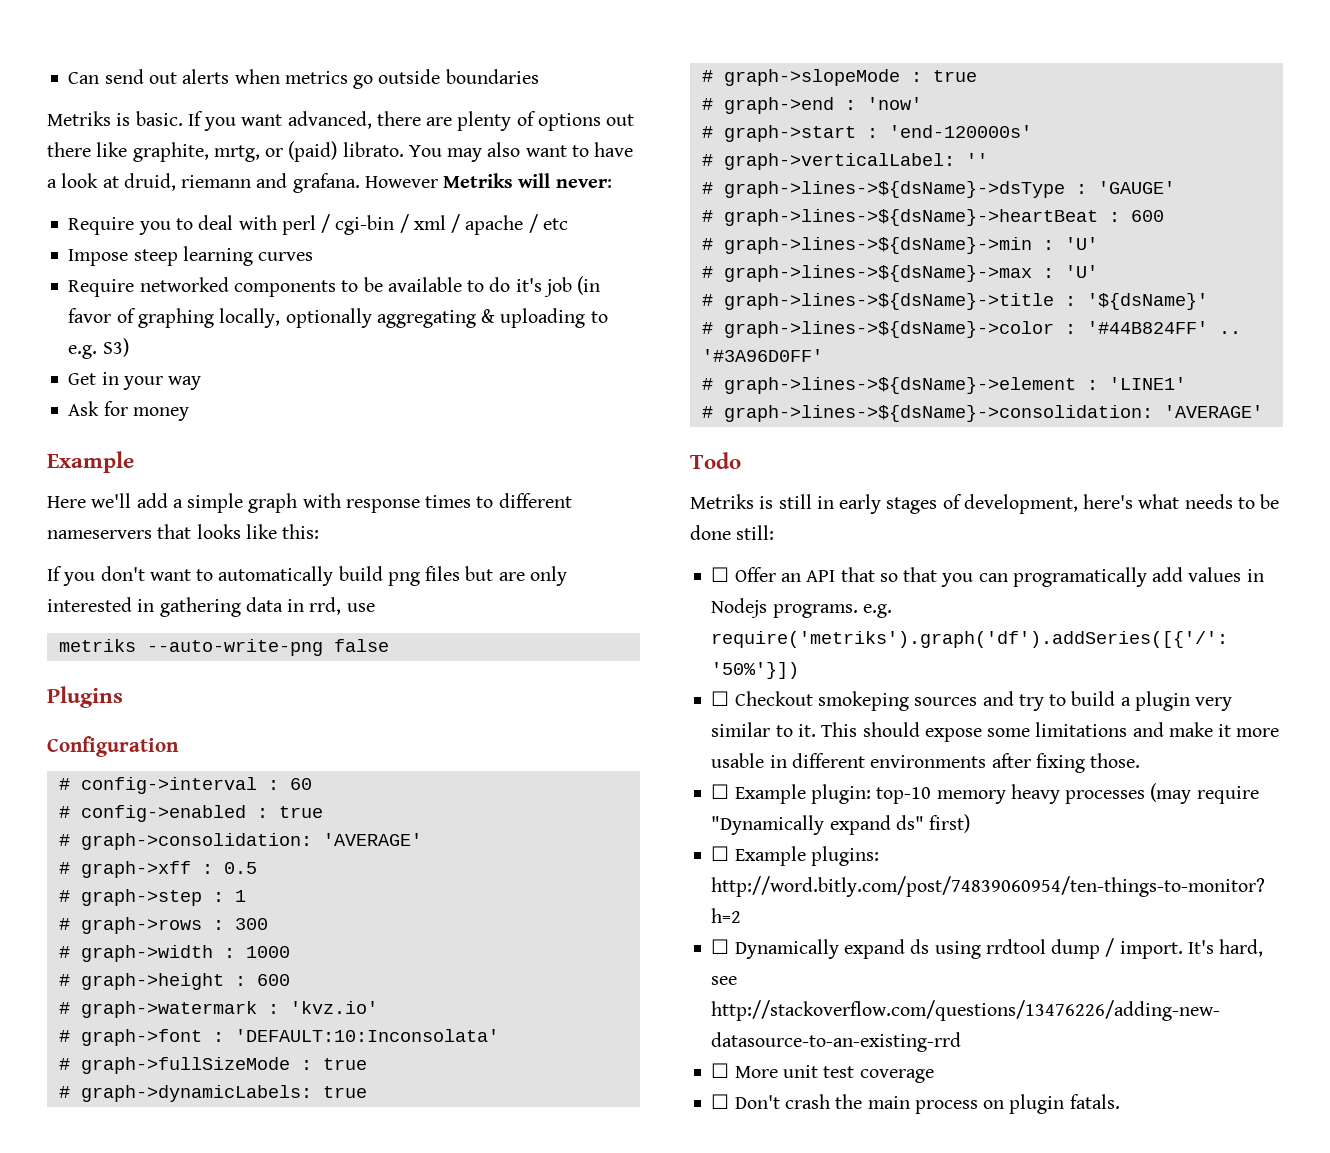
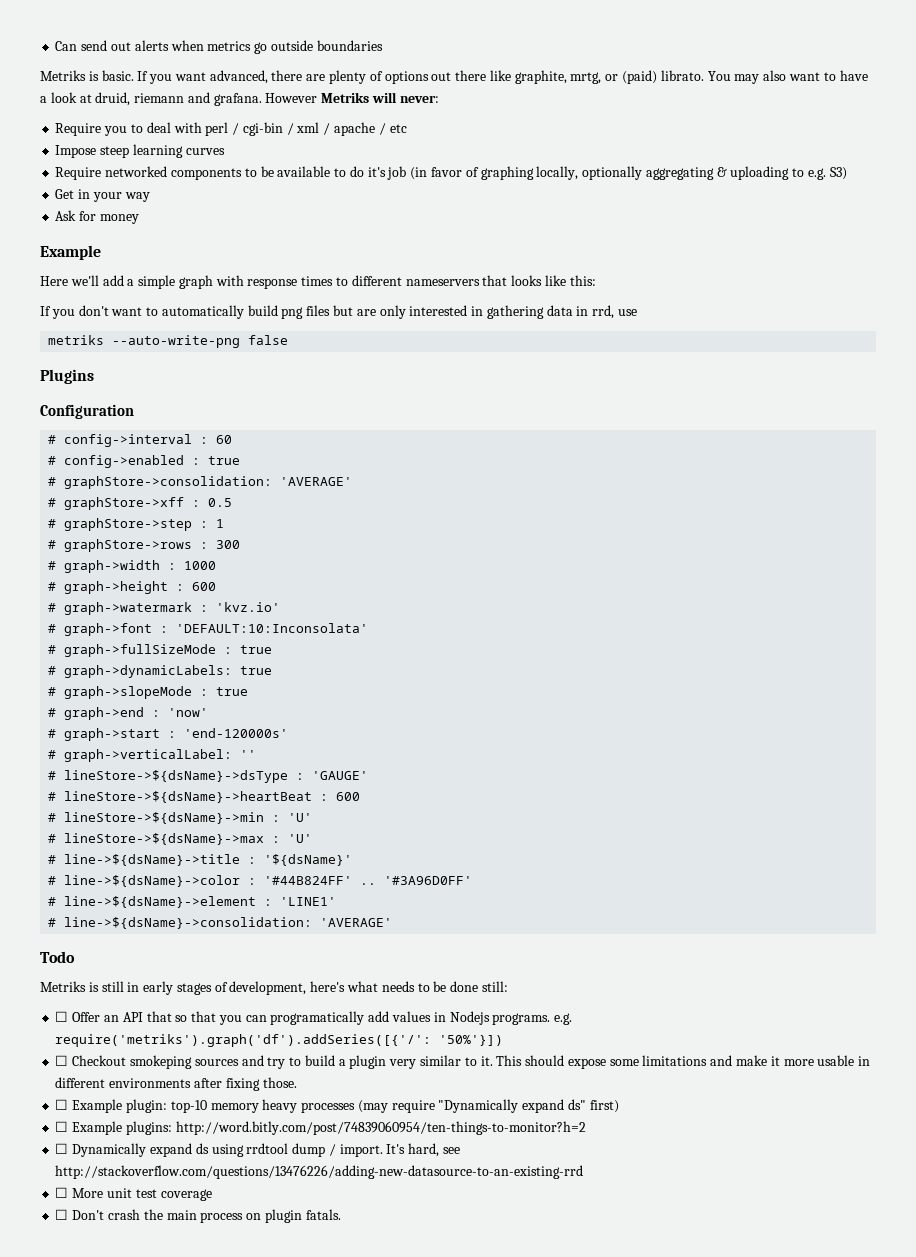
- # graph->consolidation: 'AVERAGE'
+ # graphStore->consolidation: 'AVERAGE'
- # graph->xff : 0.5
+ # graphStore->xff : 0.5
- # graph->step : 1
+ # graphStore->step : 1
- # graph->rows : 300
+ # graphStore->rows : 300
- # graph->lines->${dsName}->dsType : 'GAUGE'
+ # lineStore->${dsName}->dsType : 'GAUGE'
- # graph->lines->${dsName}->heartBeat : 600
- # graph->lines->${dsName}->min : 'U'
- # graph->lines->${dsName}->max : 'U'
- # graph->lines->${dsName}->title : '${dsName}'
+ # lineStore->${dsName}->heartBeat : 600
+ # lineStore->${dsName}->min : 'U'
+ # lineStore->${dsName}->max : 'U'
+ # line->${dsName}->title : '${dsName}'
- # graph->lines->${dsName}->color : '#44B824FF' ..
+ # line->${dsName}->color : '#44B824FF' ..
- # graph->lines->${dsName}->element : 'LINE1'
+ # line->${dsName}->element : 'LINE1'
- # graph->lines->${dsName}->consolidation: 'AVERAGE'
+ # line->${dsName}->consolidation: 'AVERAGE'

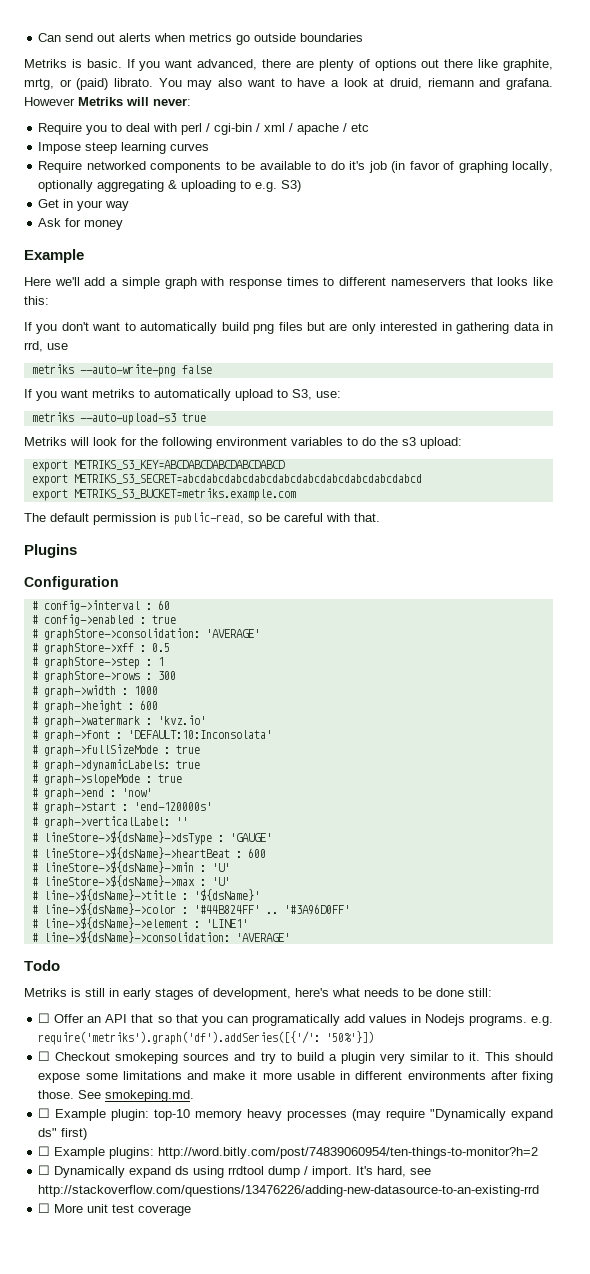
+ If you want metriks to automatically upload to S3, use:
+ metriks --auto-upload-s3 true
+ Metriks will look for the following environment variables to do the s3 upload:
+ export METRIKS_S3_KEY=ABCDABCDABCDABCDABCD
+ export METRIKS_S3_SECRET=abcdabcdabcdabcdabcdabcdabcdabcdabcdabcd
+ export METRIKS_S3_BUCKET=metriks.example.com
+ The default permission is public-read, so be careful with that.
+ See smokeping.md.
- ☐ Don't crash the main process on plugin fatals.

